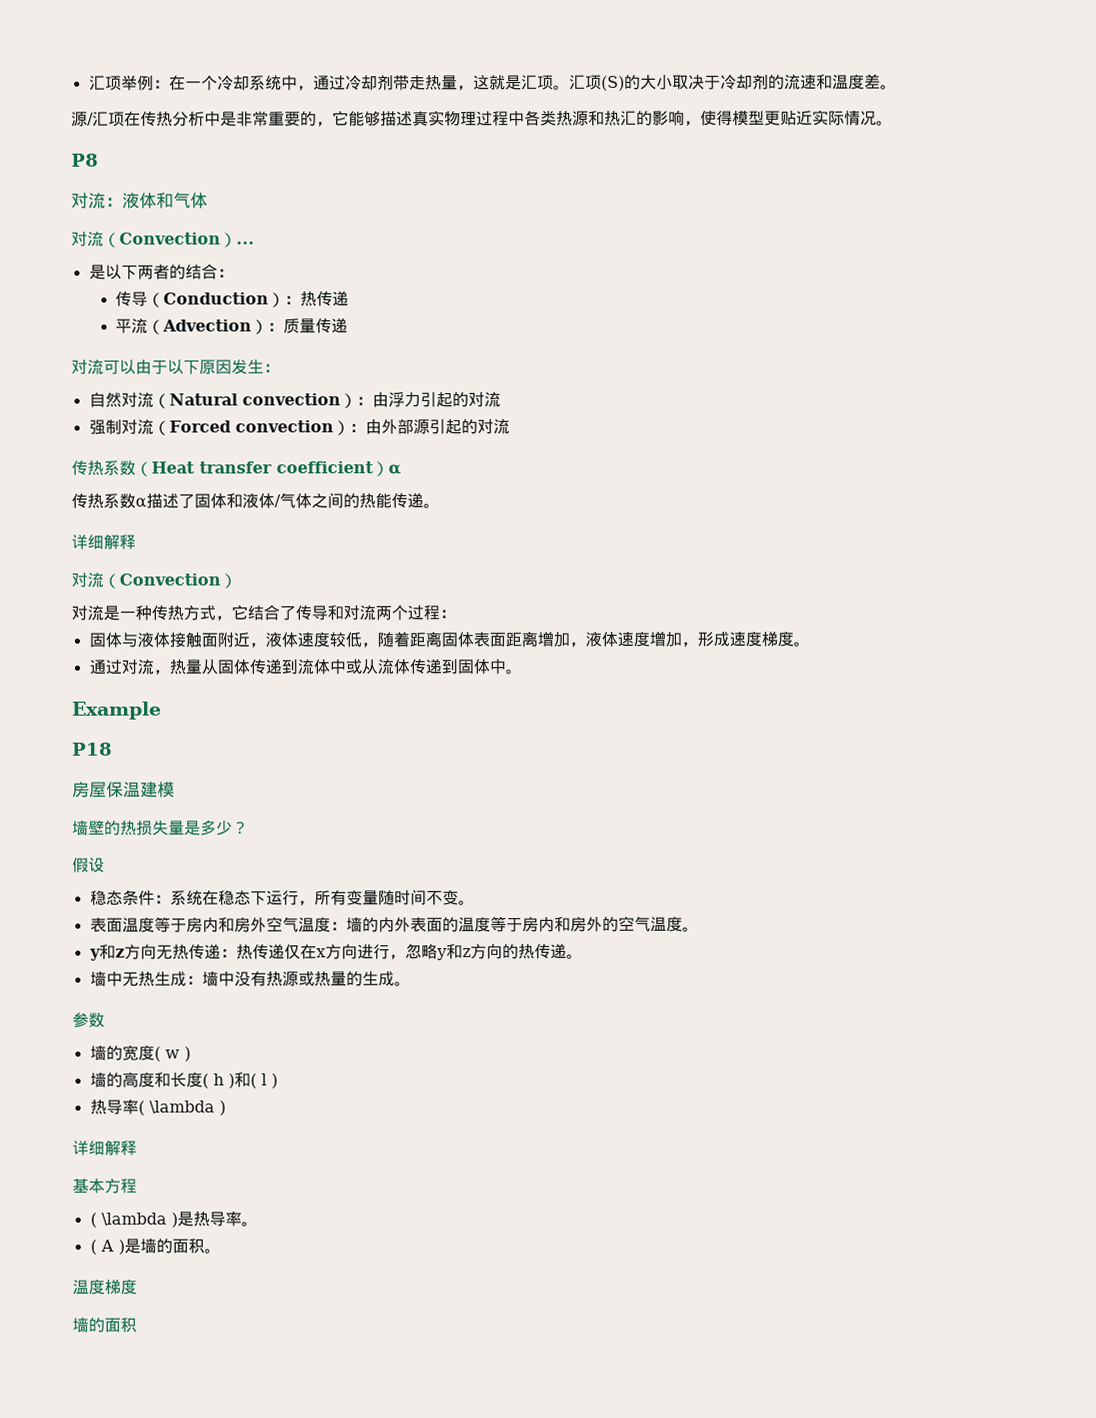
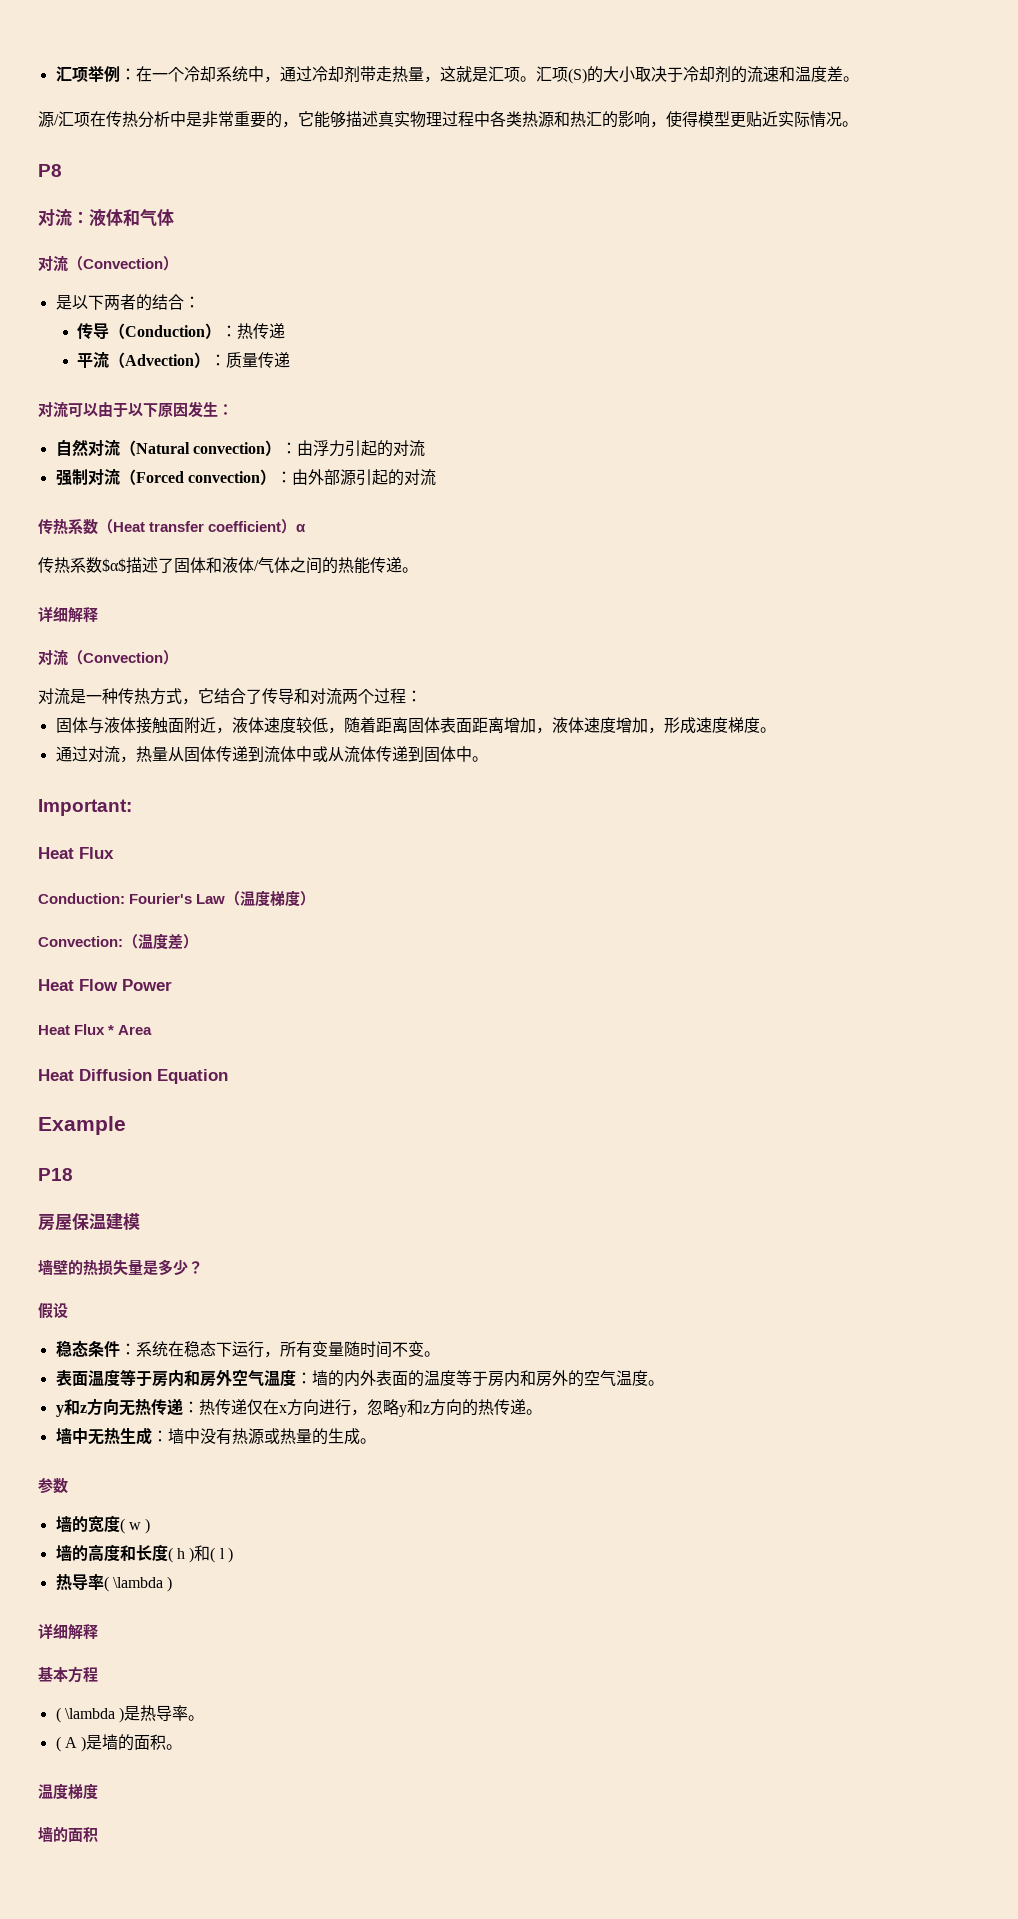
  对流：液体和气体
- 对流（Convection）...
+ 对流（Convection）
- 传热系数α描述了固体和液体/气体之间的热能传递。
+ 传热系数$α$描述了固体和液体/气体之间的热能传递。
+ Important:
+ Heat Flux
+ Conduction: Fourier's Law（温度梯度）
+ Convection:（温度差）
+ Heat Flow Power
+ Heat Flux * Area
+ Heat Diffusion Equation

